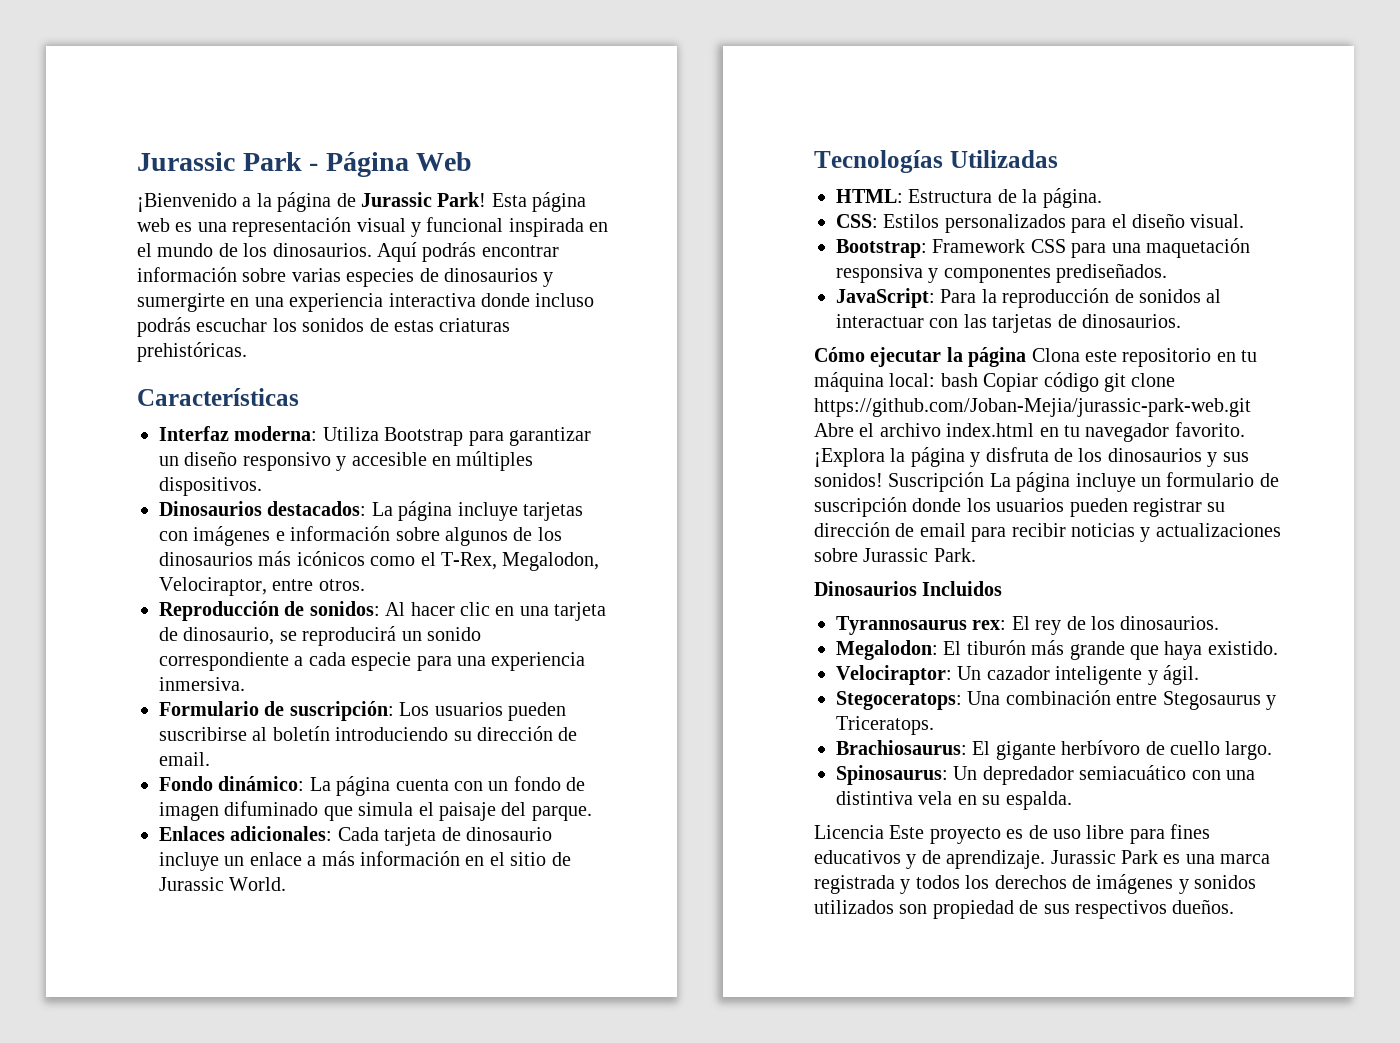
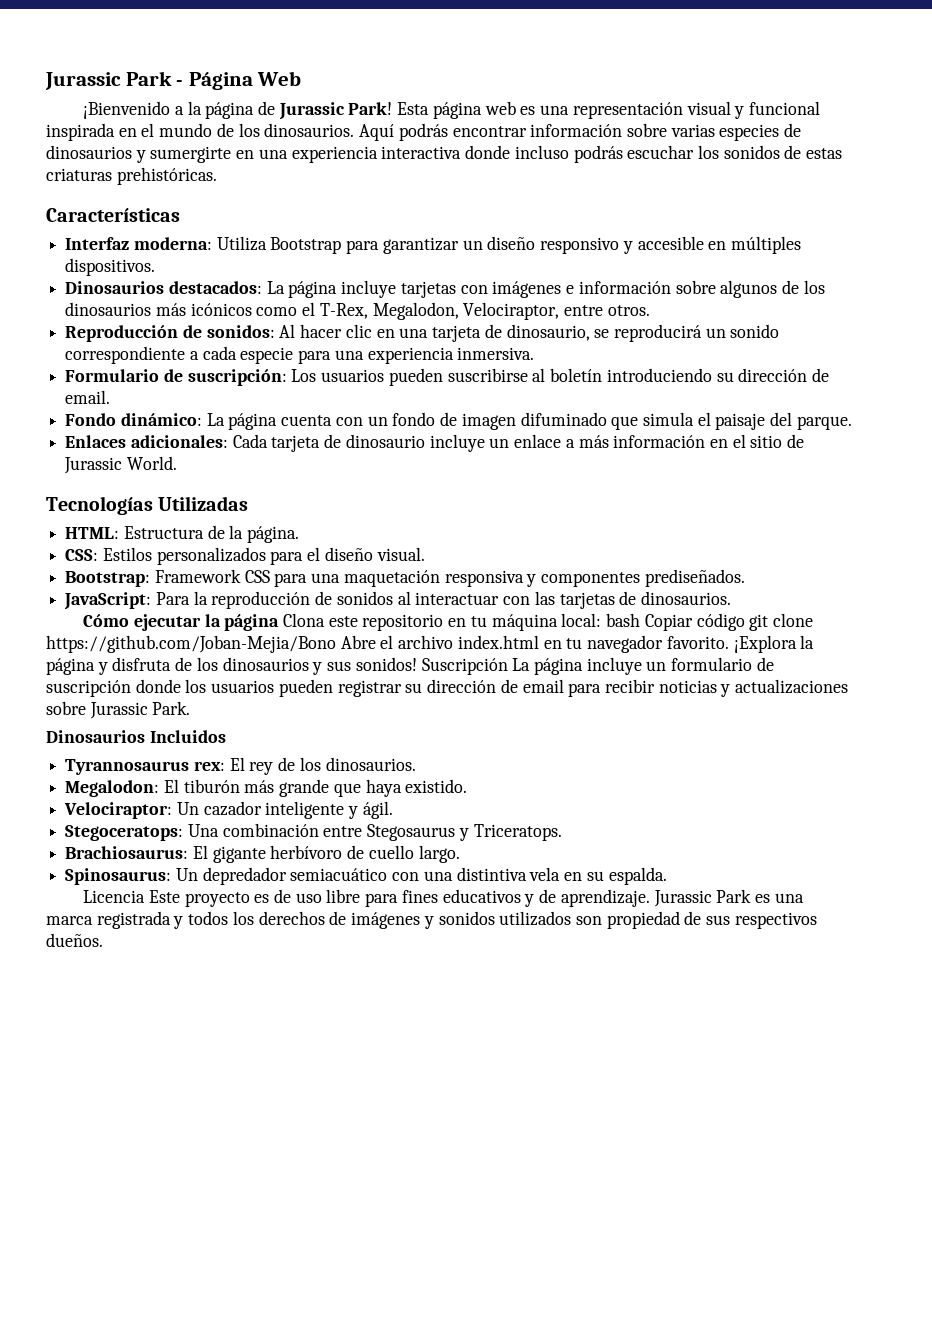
- Cómo ejecutar la página Clona este repositorio en tu máquina local: bash Copiar código git clone https://github.com/Joban-Mejia/jurassic-park-web.git Abre el archivo index.html en tu navegador favorito.
+ Cómo ejecutar la página Clona este repositorio en tu máquina local: bash Copiar código git clone https://github.com/Joban-Mejia/Bono Abre el archivo index.html en tu navegador favorito.

